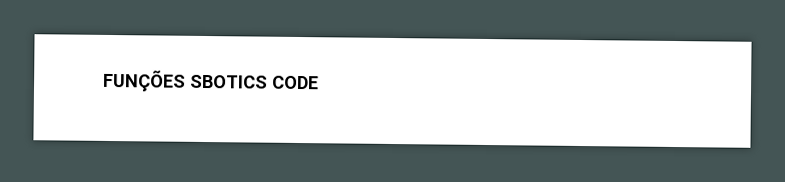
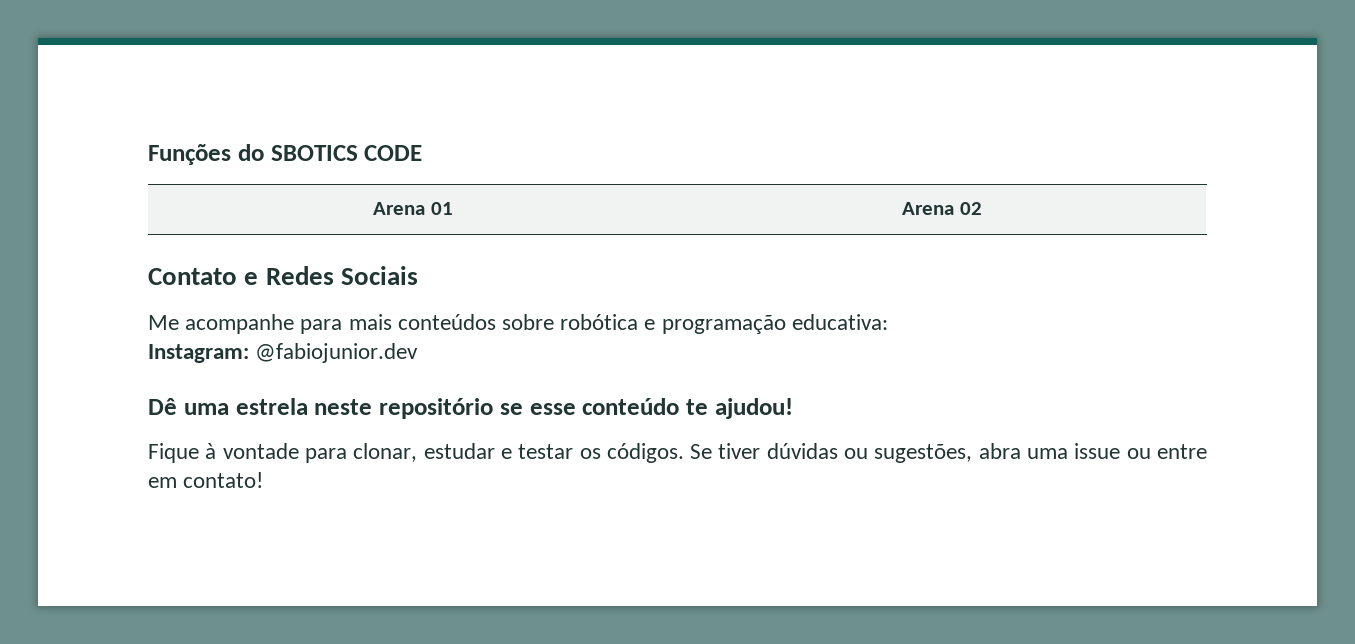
- FUNÇÕES SBOTICS CODE
+ Funções do SBOTICS CODE
+ Arena 01 | Arena 02
+ Contato e Redes Sociais
+ Me acompanhe para mais conteúdos sobre robótica e programação educativa:
+ Instagram: @fabiojunior.dev
+ Dê uma estrela neste repositório se esse conteúdo te ajudou!
+ Fique à vontade para clonar, estudar e testar os códigos. Se tiver dúvidas ou sugestões, abra uma issue ou entre em contato!

